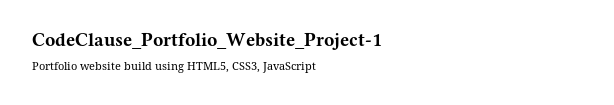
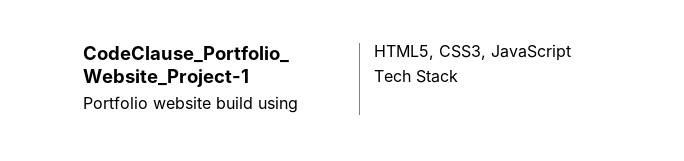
+ Tech Stack

